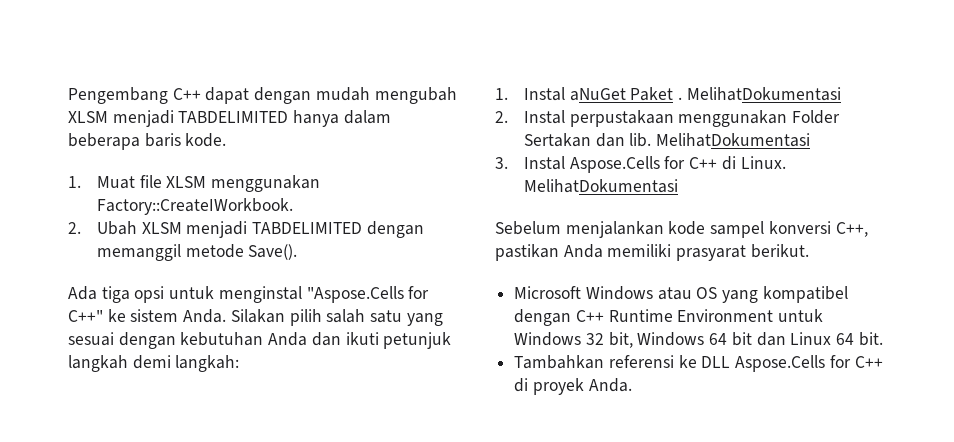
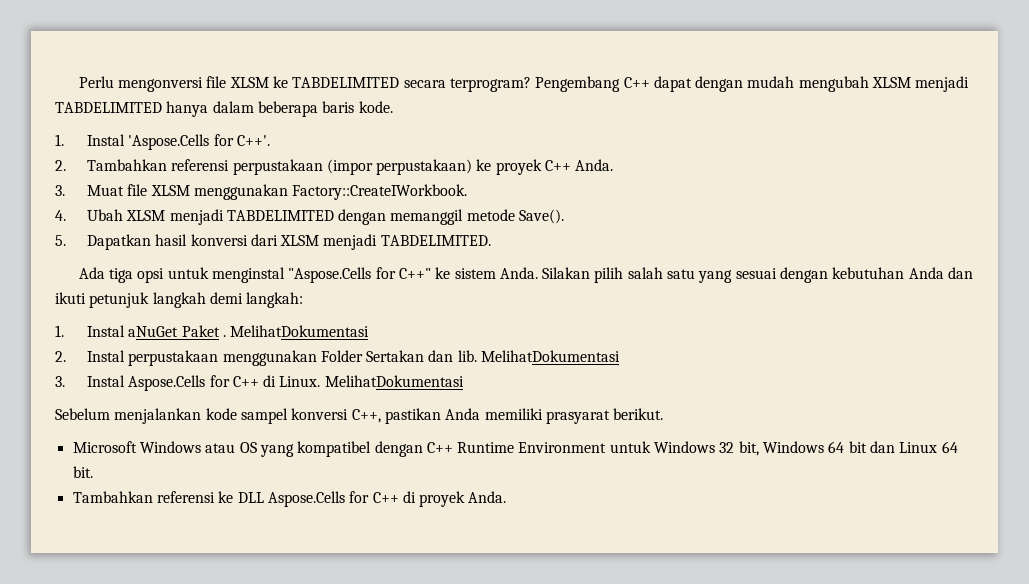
+ Perlu mengonversi file XLSM ke TABDELIMITED secara terprogram?
- 1. Muat file XLSM menggunakan Factory::CreateIWorkbook.
+ 1. Instal 'Aspose.Cells for C++'.
+ 2. Tambahkan referensi perpustakaan (impor perpustakaan) ke proyek C++ Anda.
+ 3. Muat file XLSM menggunakan Factory::CreateIWorkbook.
- 2. Ubah XLSM menjadi TABDELIMITED dengan memanggil metode Save().
+ 4. Ubah XLSM menjadi TABDELIMITED dengan memanggil metode Save().
+ 5. Dapatkan hasil konversi dari XLSM menjadi TABDELIMITED.

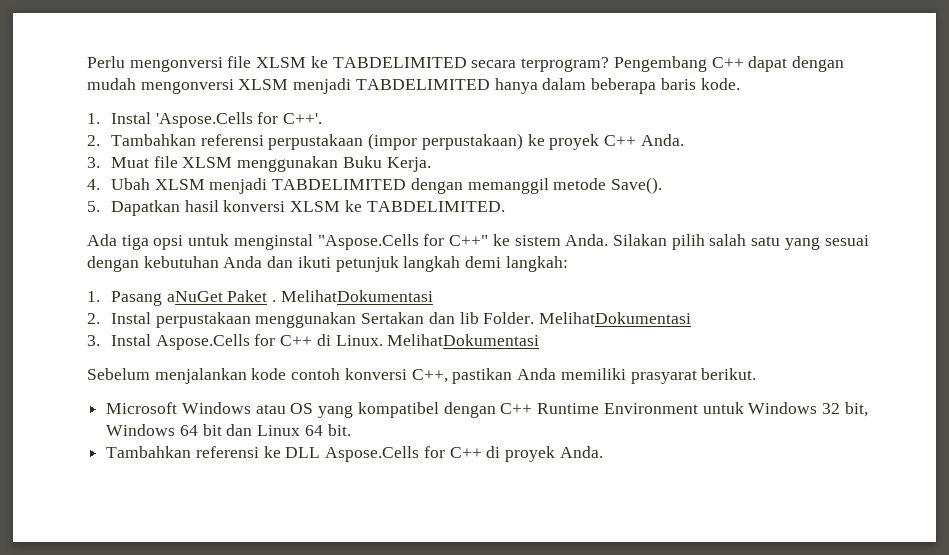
- Pengembang C++ dapat dengan mudah mengubah XLSM menjadi TABDELIMITED hanya dalam beberapa baris kode.
+ Pengembang C++ dapat dengan mudah mengonversi XLSM menjadi TABDELIMITED hanya dalam beberapa baris kode.
- 3. Muat file XLSM menggunakan Factory::CreateIWorkbook.
+ 3. Muat file XLSM menggunakan Buku Kerja.
- 5. Dapatkan hasil konversi dari XLSM menjadi TABDELIMITED.
+ 5. Dapatkan hasil konversi XLSM ke TABDELIMITED.
- 1. Instal aNuGet Paket .
+ 1. Pasang aNuGet Paket .
- 2. Instal perpustakaan menggunakan Folder Sertakan dan lib.
+ 2. Instal perpustakaan menggunakan Sertakan dan lib Folder.
- Sebelum menjalankan kode sampel konversi C++, pastikan Anda memiliki prasyarat berikut.
+ Sebelum menjalankan kode contoh konversi C++, pastikan Anda memiliki prasyarat berikut.

